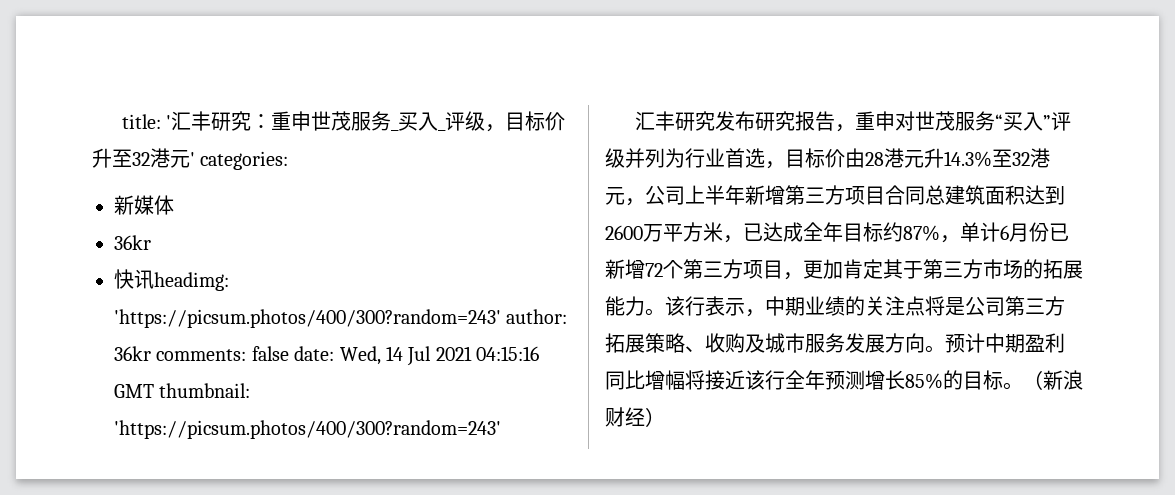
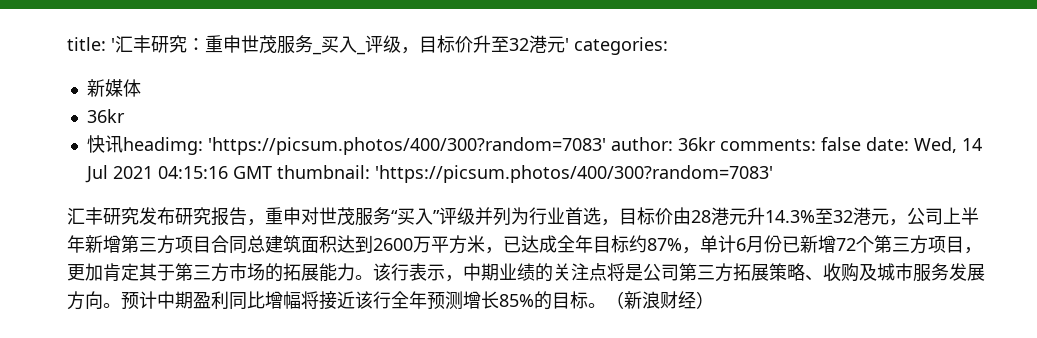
- 快讯headimg: 'https://picsum.photos/400/300?random=243' author: 36kr comments: false date: Wed, 14 Jul 2021 04:15:16 GMT thumbnail: 'https://picsum.photos/400/300?random=243'
+ 快讯headimg: 'https://picsum.photos/400/300?random=7083' author: 36kr comments: false date: Wed, 14 Jul 2021 04:15:16 GMT thumbnail: 'https://picsum.photos/400/300?random=7083'

